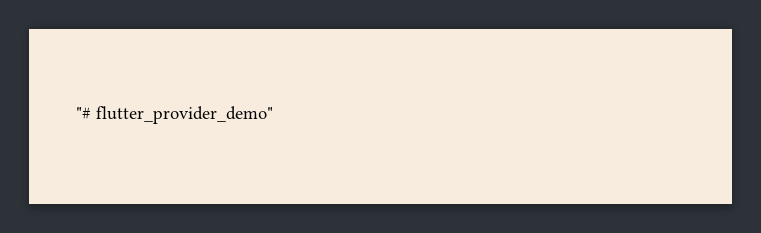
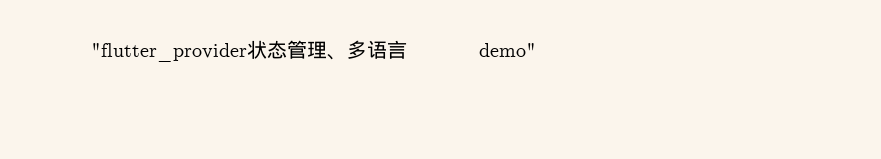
- "# flutter_provider_demo"
+ "flutter_provider状态管理、多语言demo"

